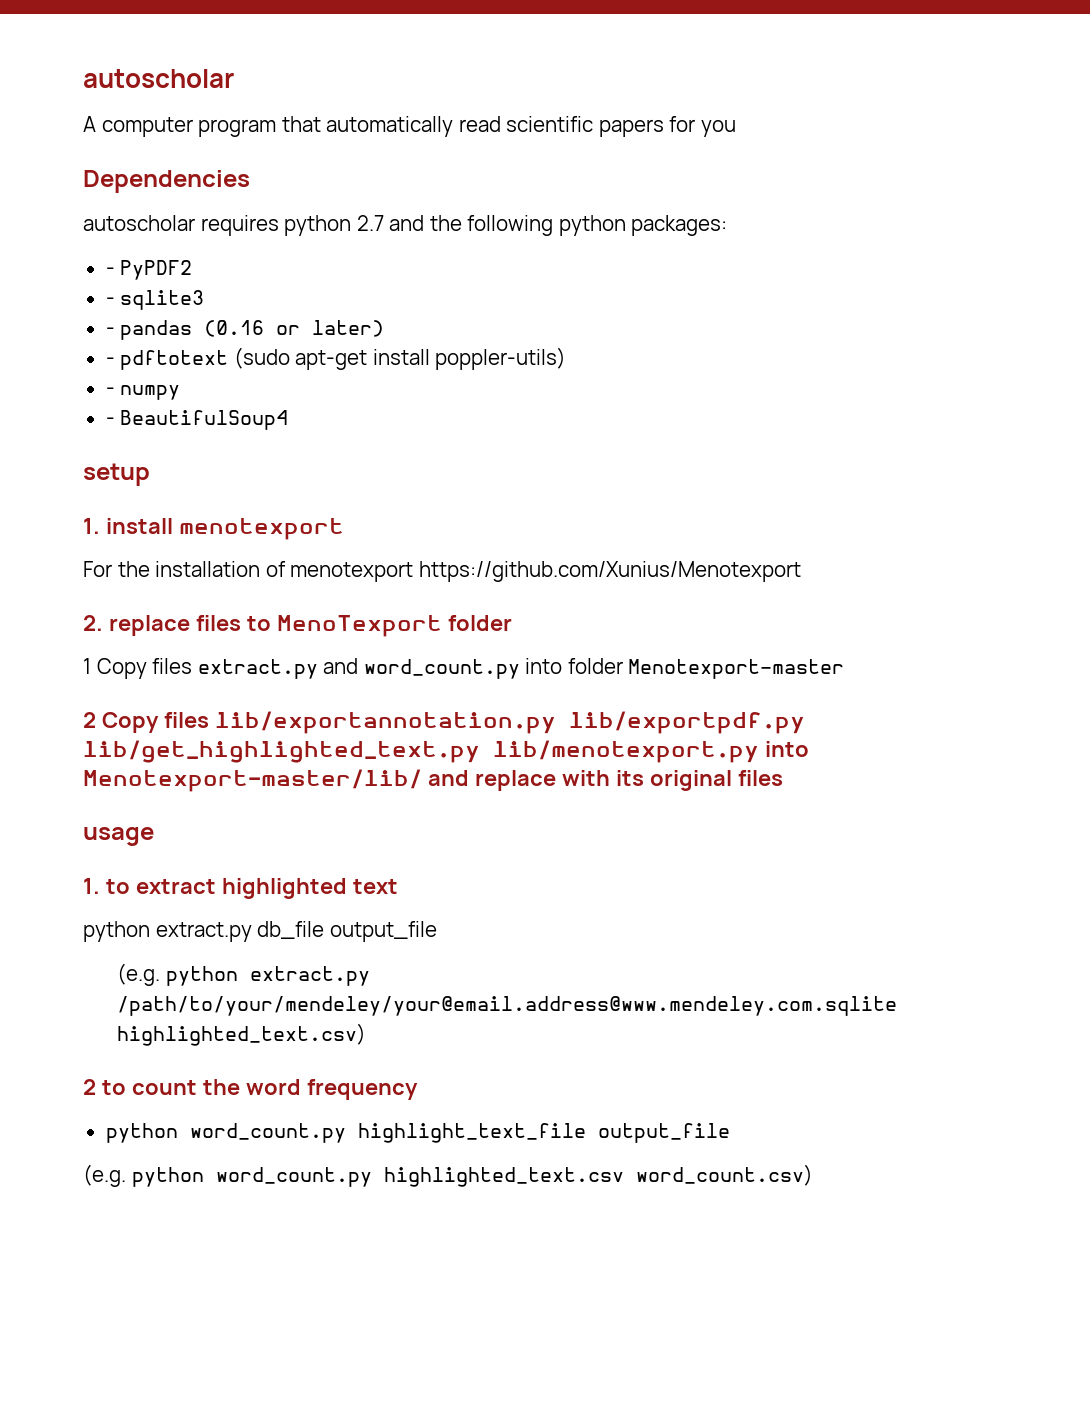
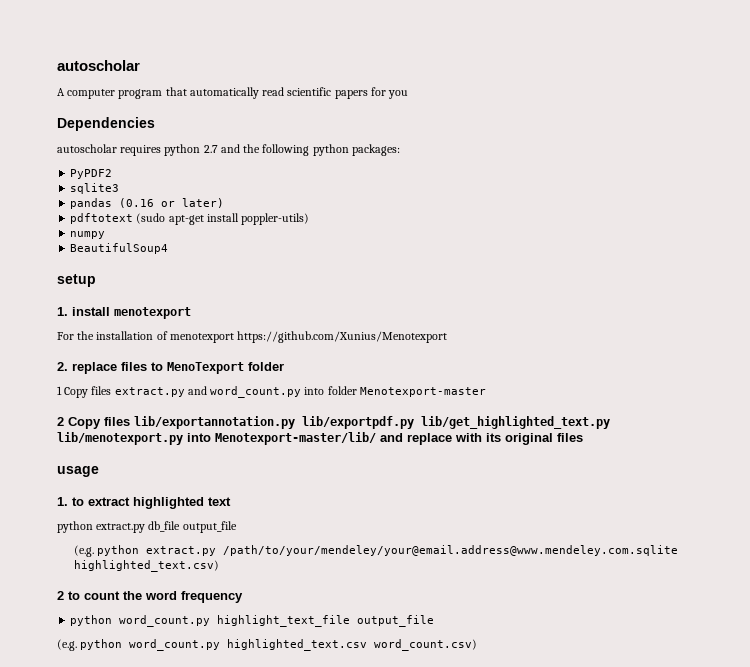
- - PyPDF2
+ PyPDF2
- - sqlite3
+ sqlite3
- - pandas (0.16 or later)
+ pandas (0.16 or later)
- - pdftotext (sudo apt-get install poppler-utils)
+ pdftotext (sudo apt-get install poppler-utils)
- - numpy
+ numpy
- - BeautifulSoup4
+ BeautifulSoup4

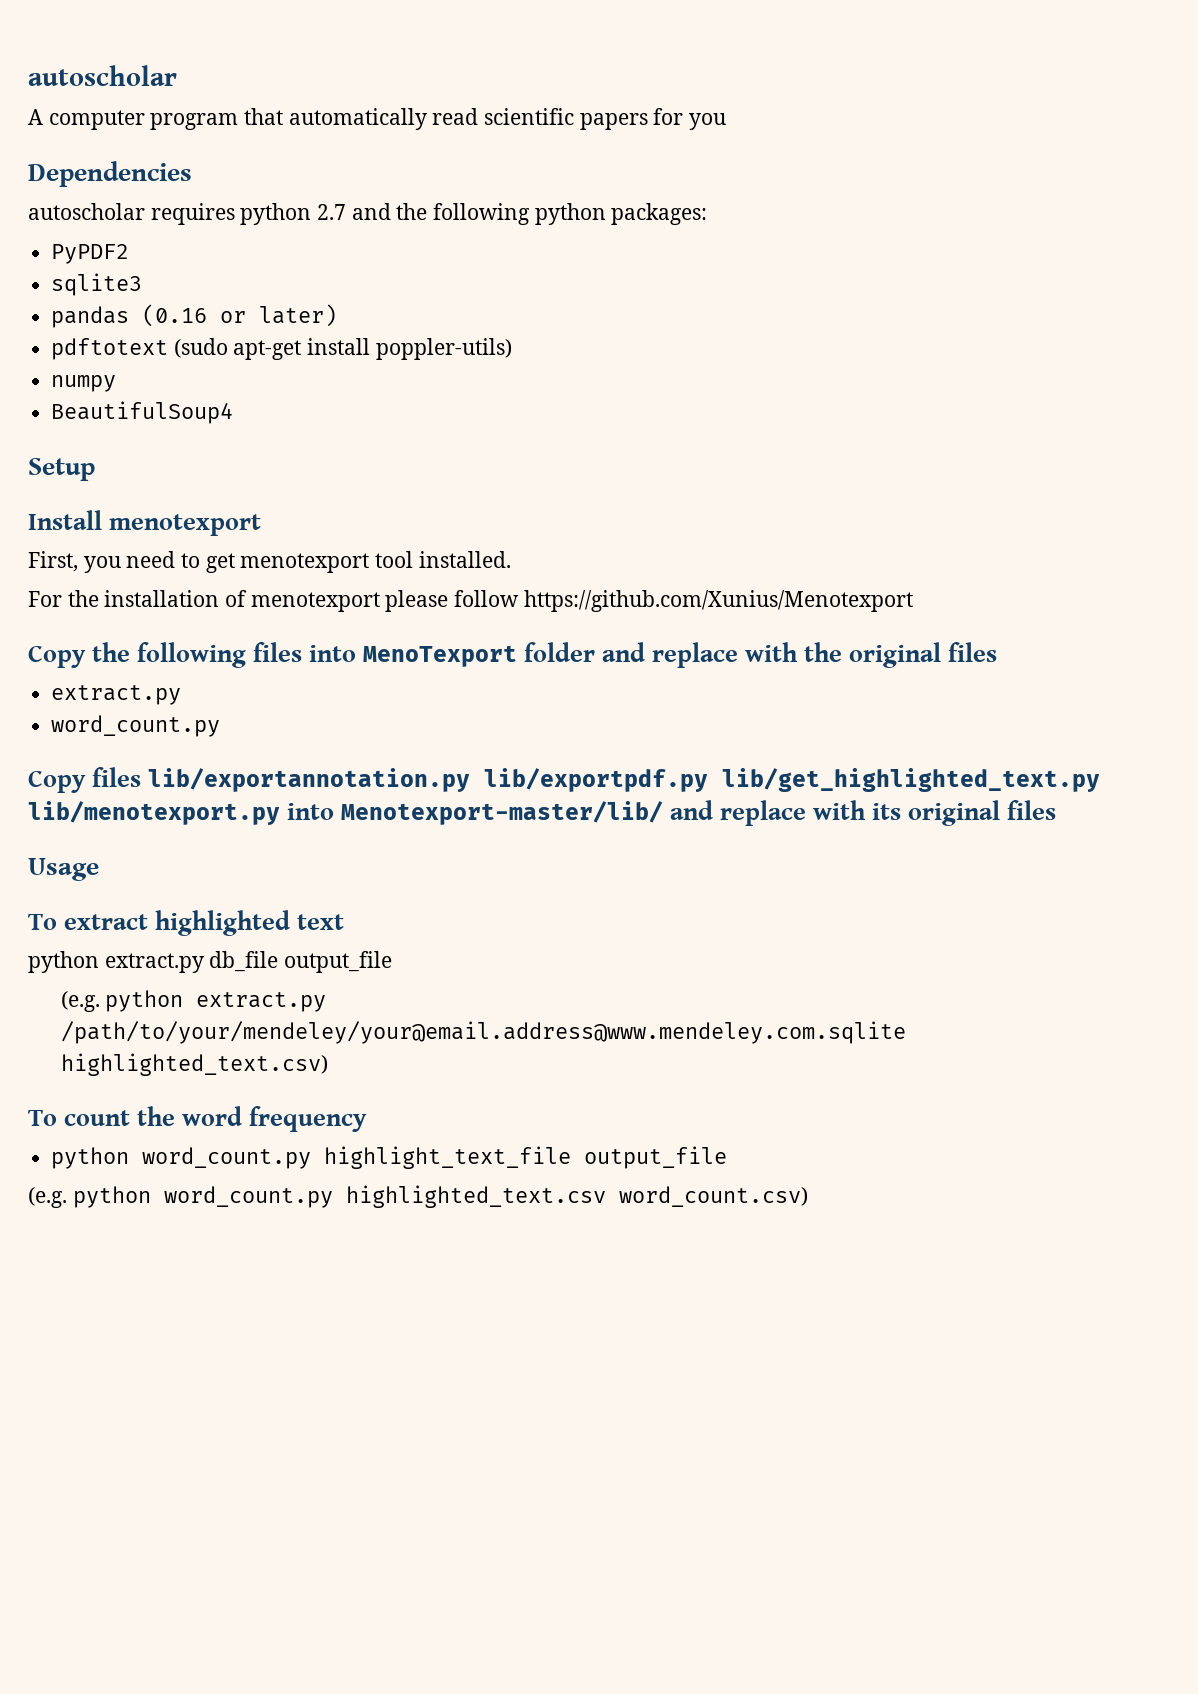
- setup
- 1. install menotexport
+ Setup
+ Install menotexport
+ First, you need to get menotexport tool installed.
- For the installation of menotexport https://github.com/Xunius/Menotexport
+ For the installation of menotexport please follow https://github.com/Xunius/Menotexport
- 2. replace files to MenoTexport folder
- 1 Copy files extract.py and word_count.py into folder Menotexport-master
- 2 Copy files lib/exportannotation.py lib/exportpdf.py lib/get_highlighted_text.py lib/menotexport.py into Menotexport-master/lib/ and replace with its original files
+ Copy the following files into MenoTexport folder and replace with the original files
+ extract.py
+ word_count.py
+ Copy files lib/exportannotation.py lib/exportpdf.py lib/get_highlighted_text.py lib/menotexport.py into Menotexport-master/lib/ and replace with its original files
- usage
- 1. to extract highlighted text
+ Usage
+ To extract highlighted text
- 2 to count the word frequency
+ To count the word frequency

